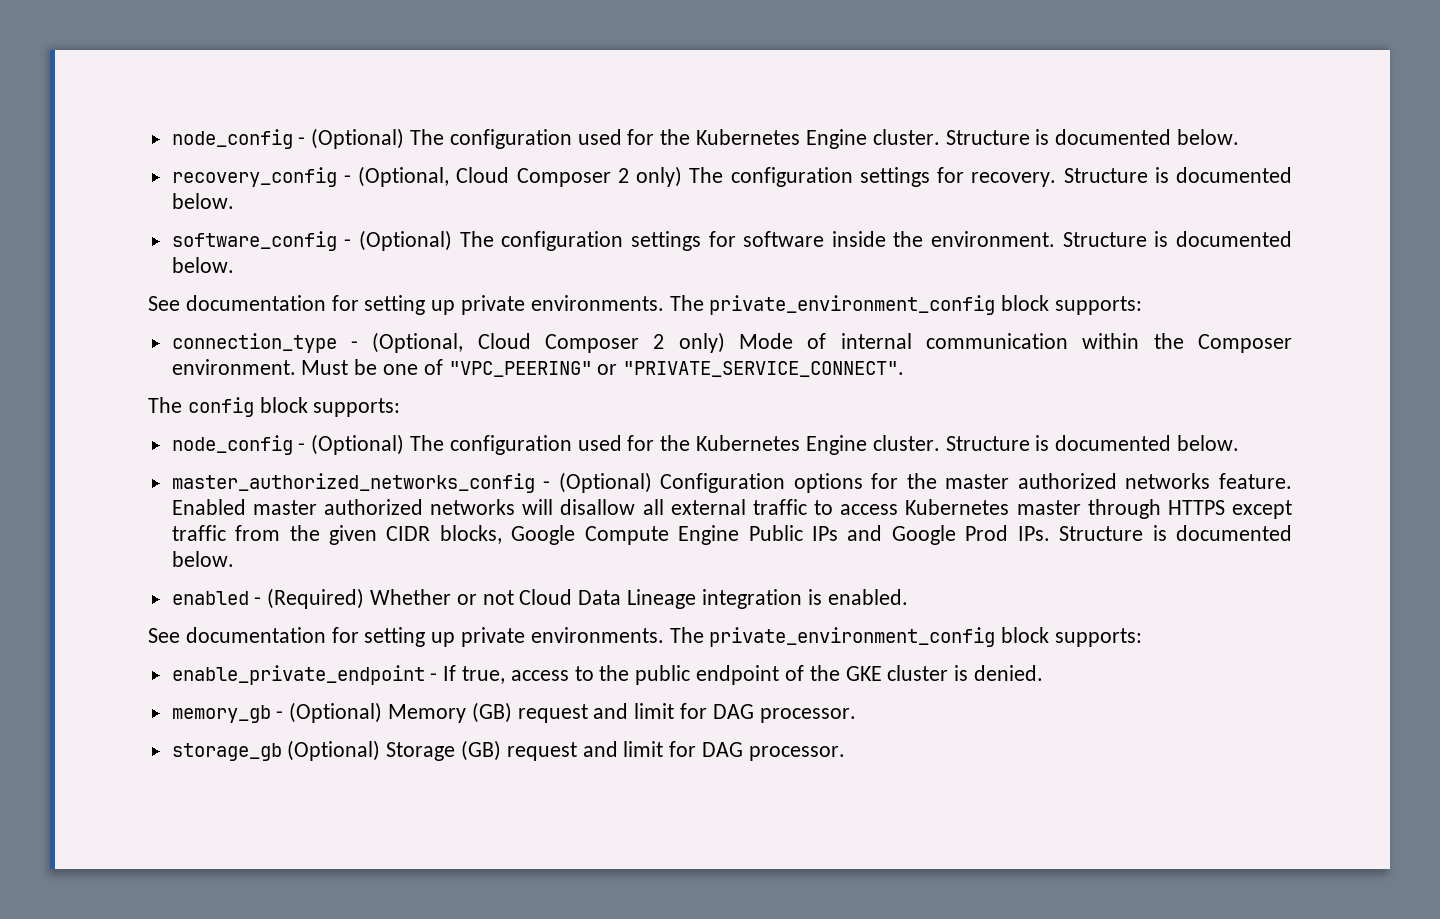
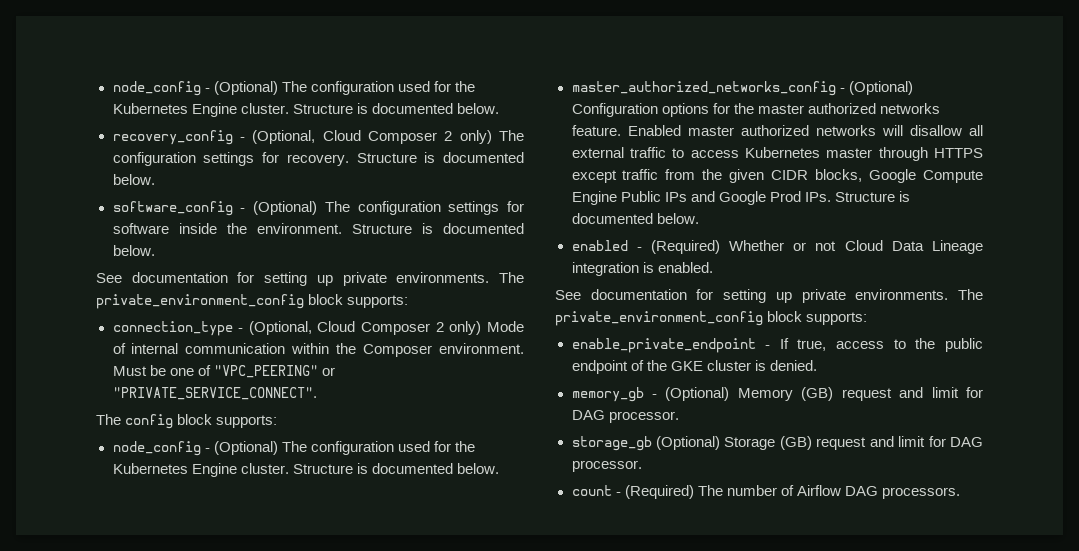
+ count - (Required) The number of Airflow DAG processors.

